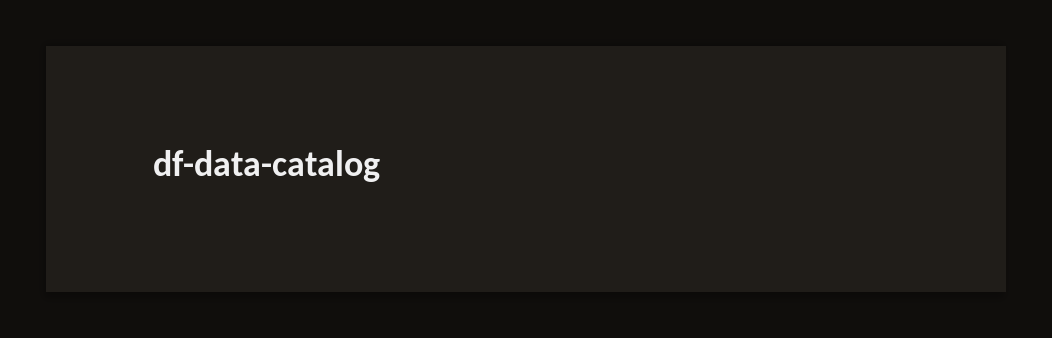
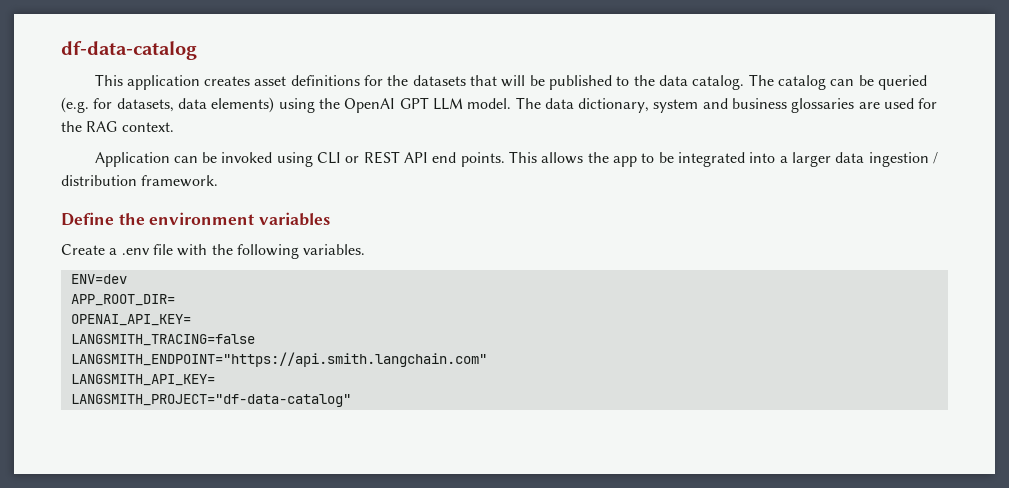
+ This application creates asset definitions for the datasets that will be published to the data catalog. The catalog can be queried (e.g. for datasets, data elements) using the OpenAI GPT LLM model. The data dictionary, system and business glossaries are used for the RAG context.
+ Application can be invoked using CLI or REST API end points. This allows the app to be integrated into a larger data ingestion / distribution framework.
+ Define the environment variables
+ Create a .env file with the following variables.
+ ENV=dev
+ APP_ROOT_DIR=
+ OPENAI_API_KEY=
+ LANGSMITH_TRACING=false
+ LANGSMITH_ENDPOINT="https://api.smith.langchain.com"
+ LANGSMITH_API_KEY=
+ LANGSMITH_PROJECT="df-data-catalog"

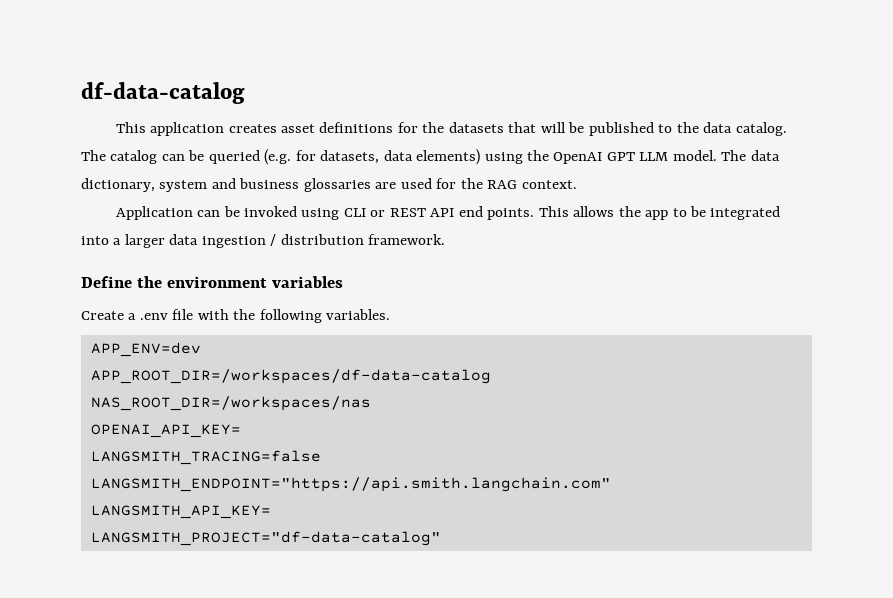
- ENV=dev
- APP_ROOT_DIR=
+ APP_ENV=dev
+ APP_ROOT_DIR=/workspaces/df-data-catalog
+ NAS_ROOT_DIR=/workspaces/nas

